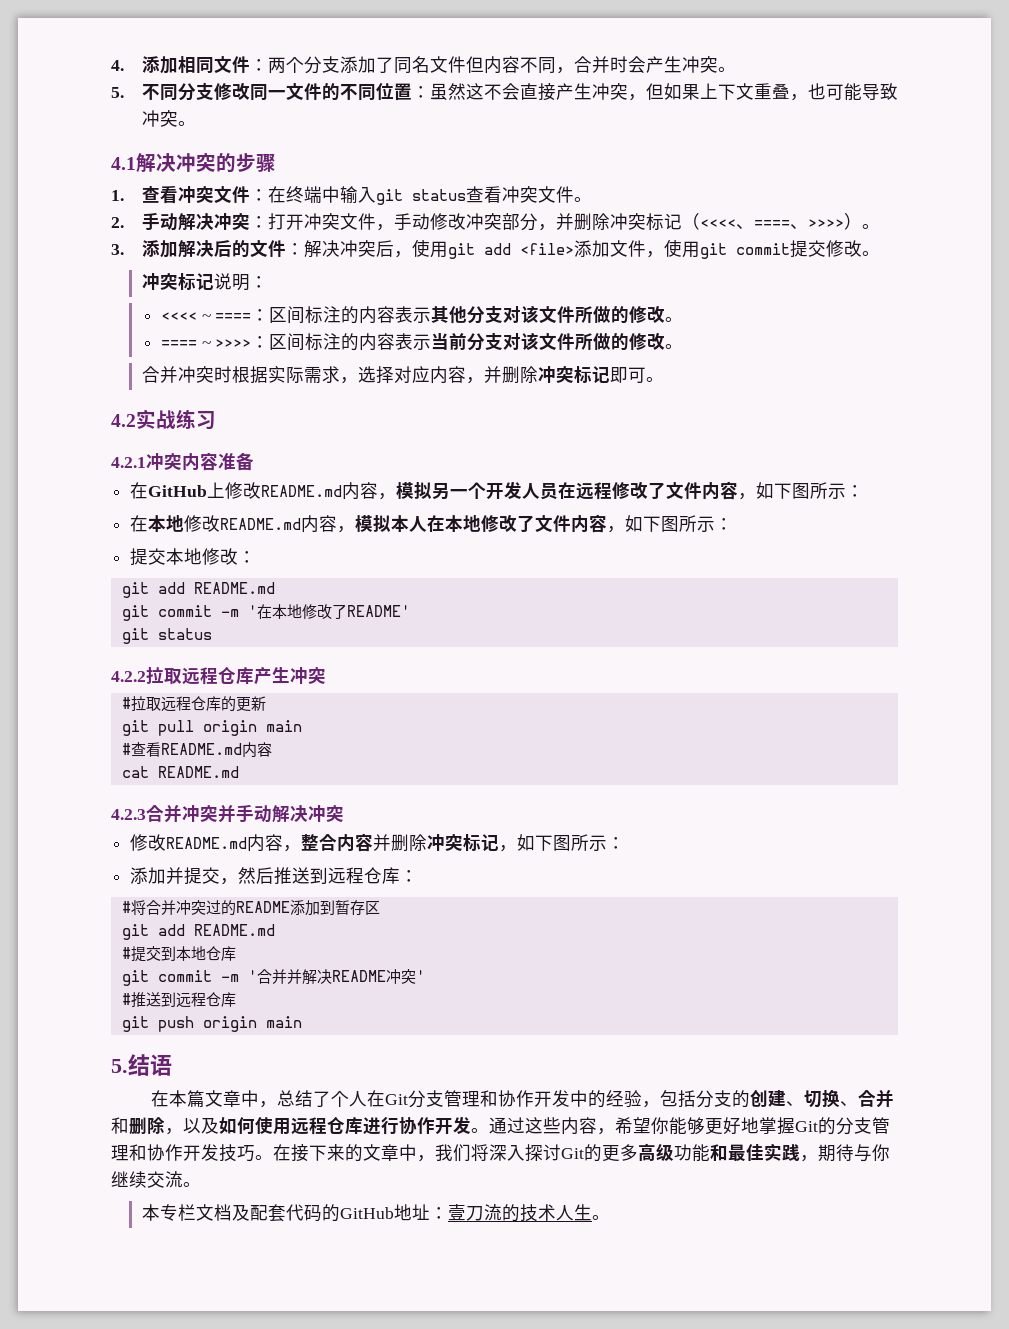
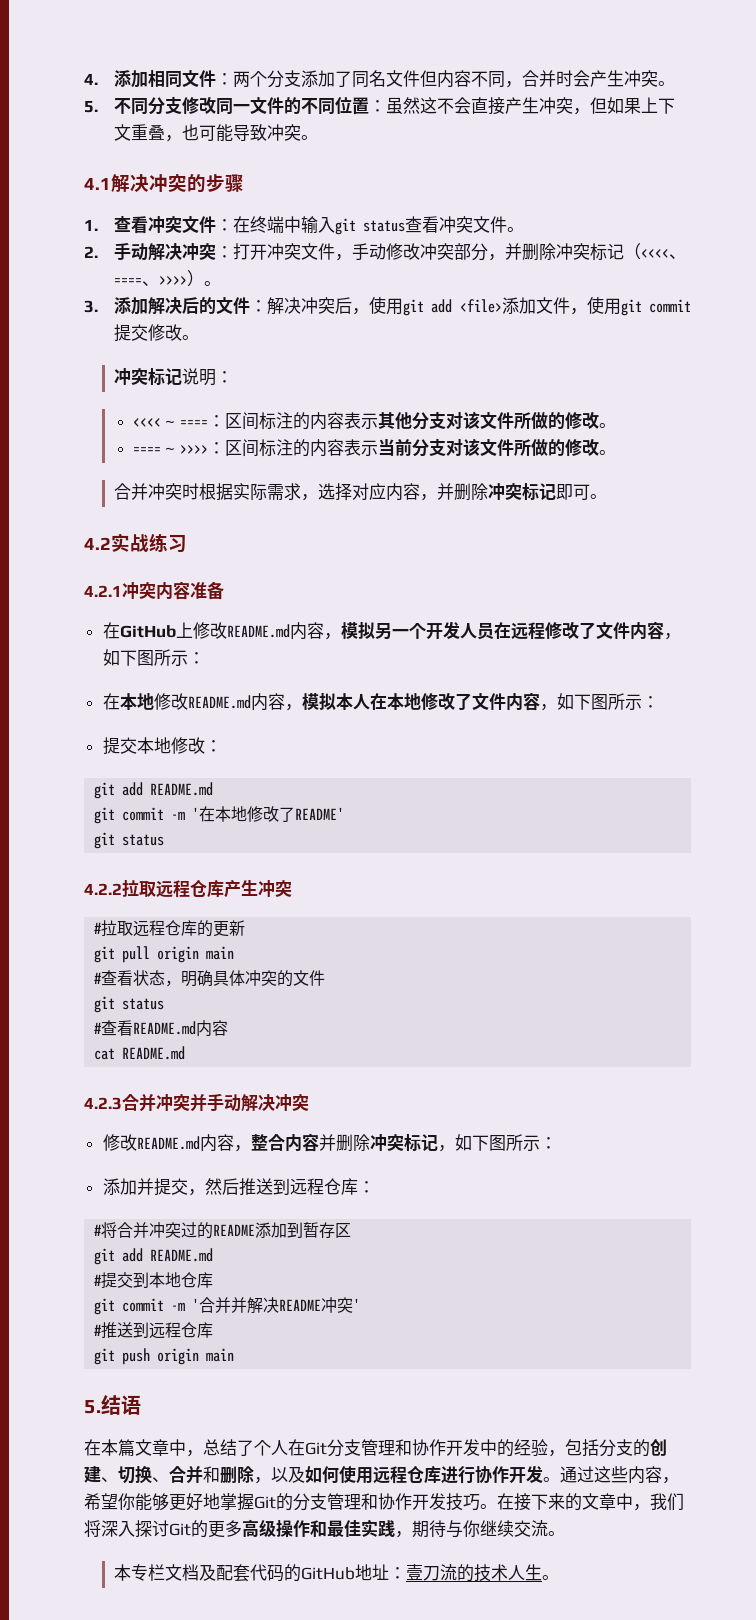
+ #查看状态，明确具体冲突的文件
+ git status
- 在接下来的文章中，我们将深入探讨Git的更多高级功能和最佳实践，期待与你继续交流。
+ 在接下来的文章中，我们将深入探讨Git的更多高级操作和最佳实践，期待与你继续交流。

